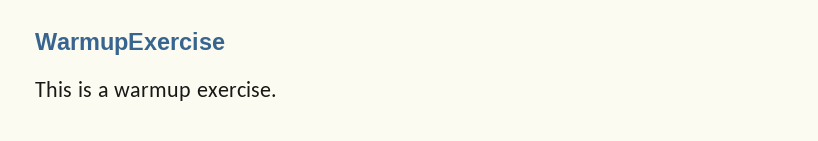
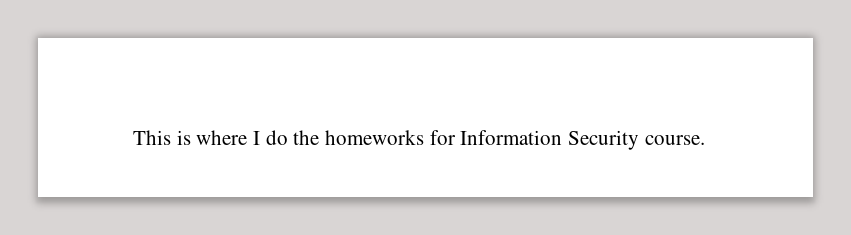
- WarmupExercise
- This is a warmup exercise.
+ This is where I do the homeworks for Information Security course.

